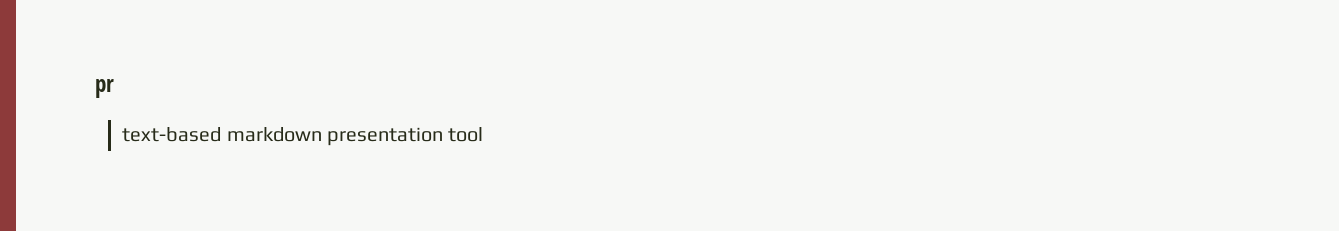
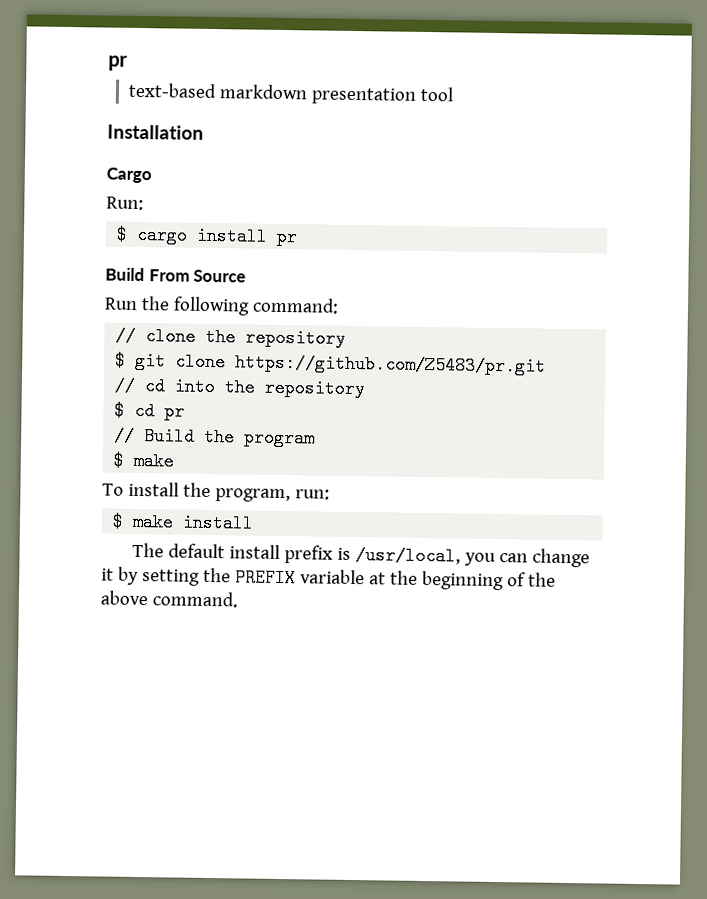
+ Installation
+ Cargo
+ Run:
+ $ cargo install pr
+ Build From Source
+ Run the following command:
+ // clone the repository
+ $ git clone https://github.com/Z5483/pr.git
+ // cd into the repository
+ $ cd pr
+ // Build the program
+ $ make
+ To install the program, run:
+ $ make install
+ The default install prefix is /usr/local, you can change it by setting the PREFIX variable at the beginning of the above command.

